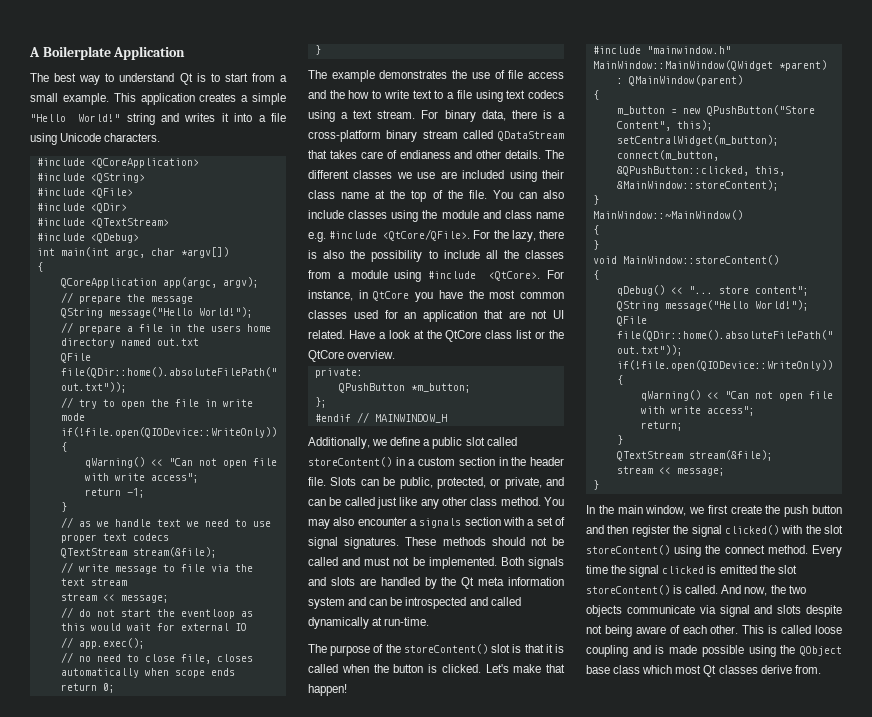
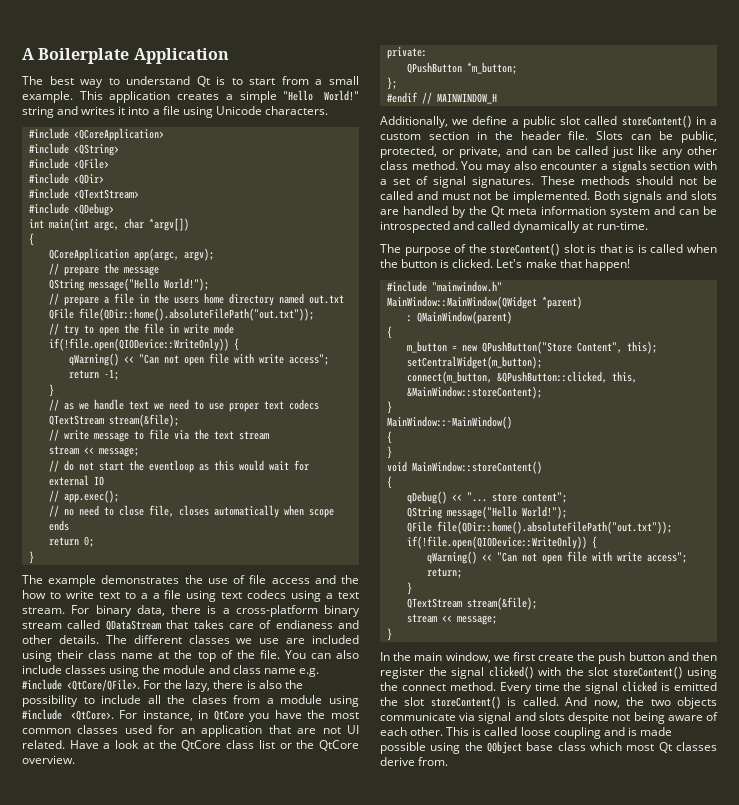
- The example demonstrates the use of file access and the how to write text to a file using text codecs using a text stream.
+ The example demonstrates the use of file access and the how to write text to a a file using text codecs using a text stream.
- For the lazy, there is also the possibility to include all the classes from a module using #include <QtCore>.
+ For the lazy, there is also the possibility to include all the clases from a module using #include <QtCore>.
- The purpose of the storeContent() slot is that it is called when the button is clicked.
+ The purpose of the storeContent() slot is that is is called when the button is clicked.

